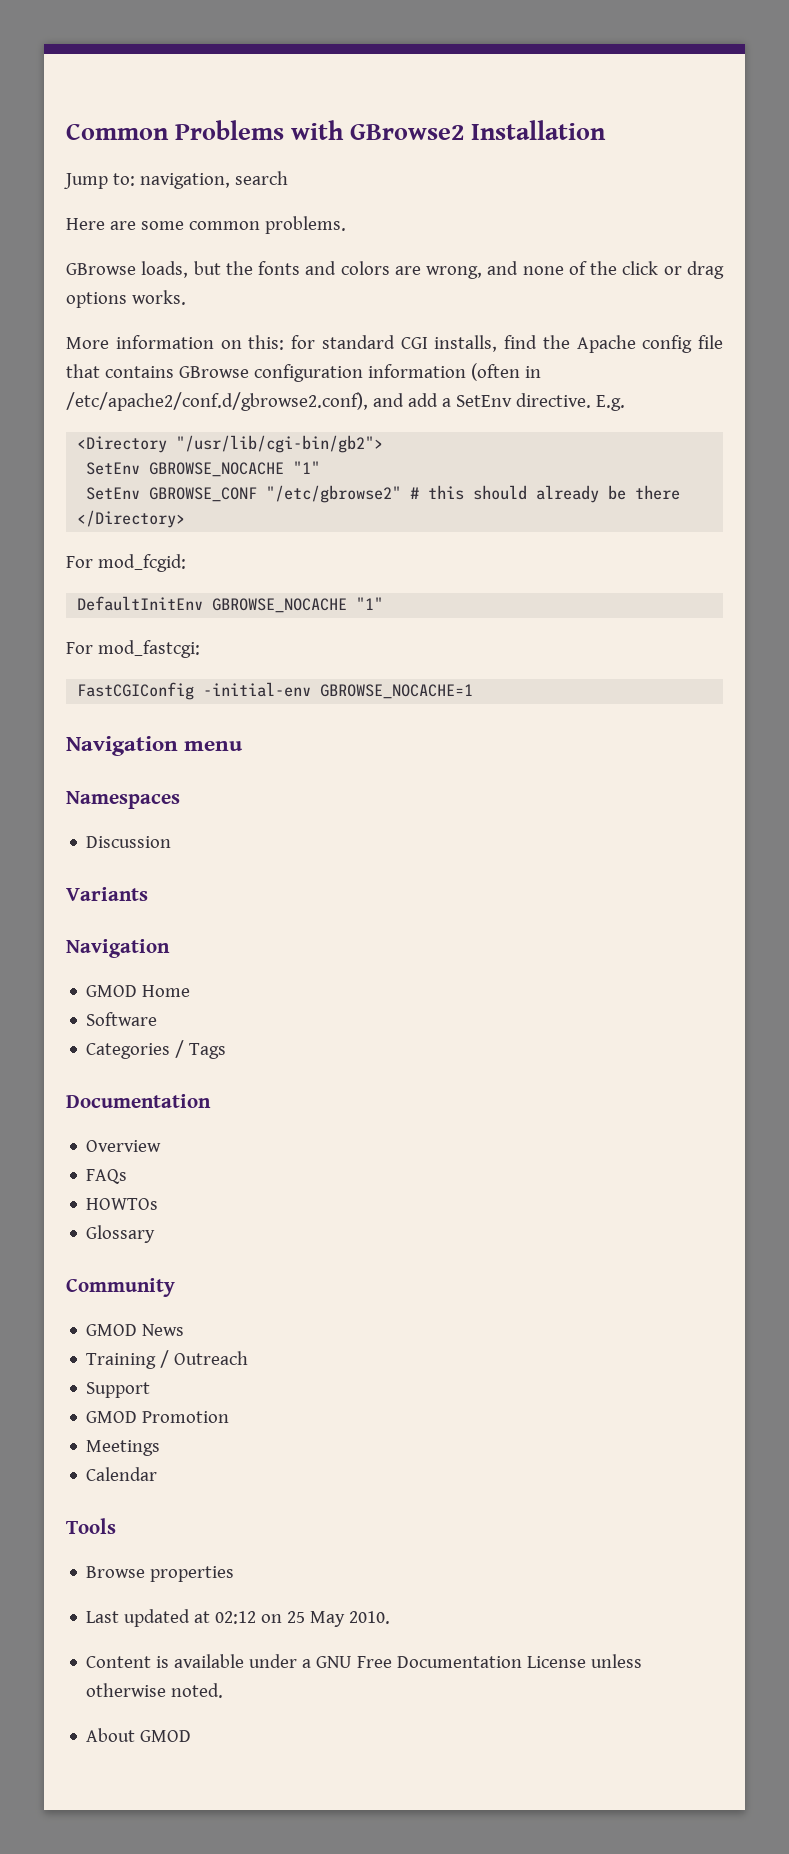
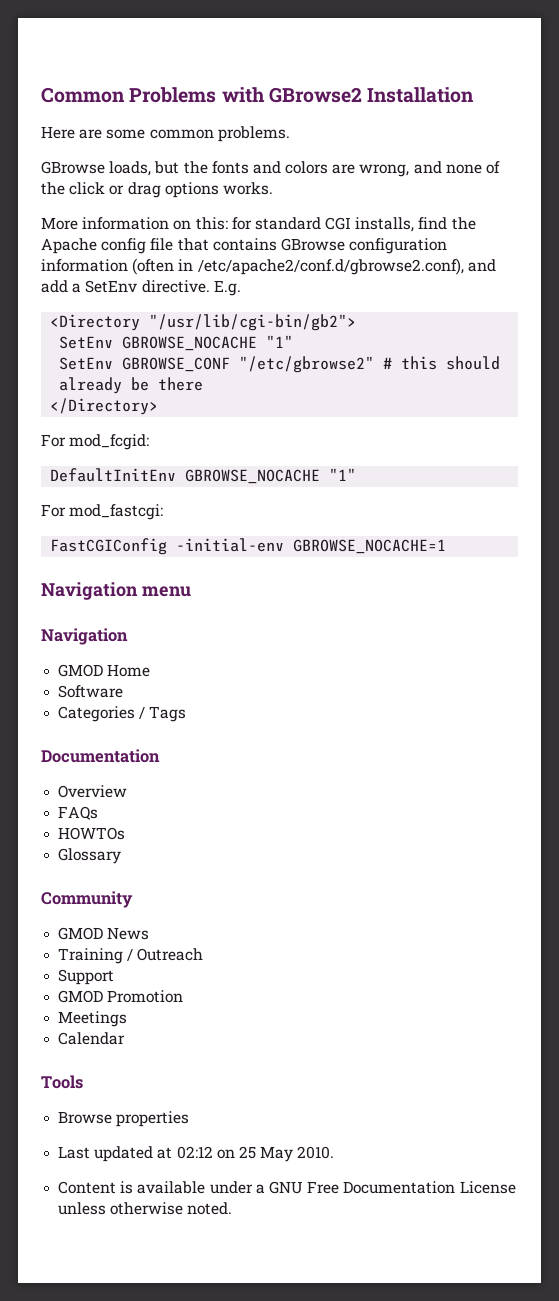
- Jump to: navigation, search
- Namespaces
- Discussion
- Variants
- About GMOD

